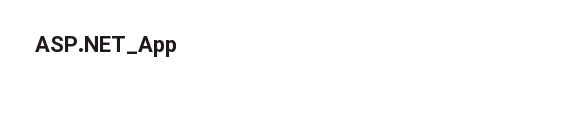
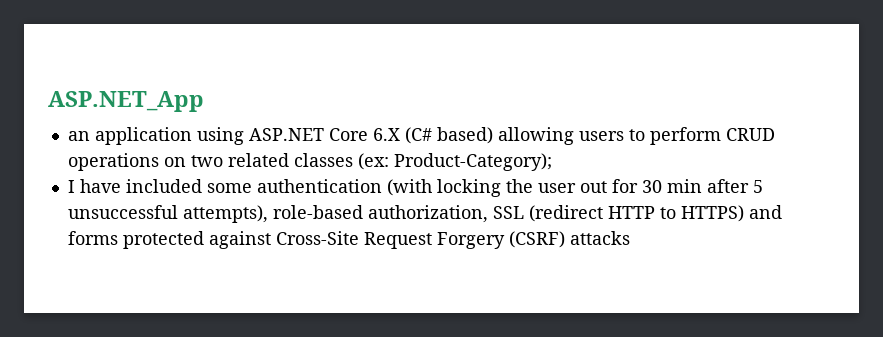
+ an application using ASP.NET Core 6.X (C# based) allowing users to perform CRUD operations on two related classes (ex: Product-Category);
+ I have included some authentication (with locking the user out for 30 min after 5 unsuccessful attempts), role-based authorization, SSL (redirect HTTP to HTTPS) and forms protected against Cross-Site Request Forgery (CSRF) attacks

